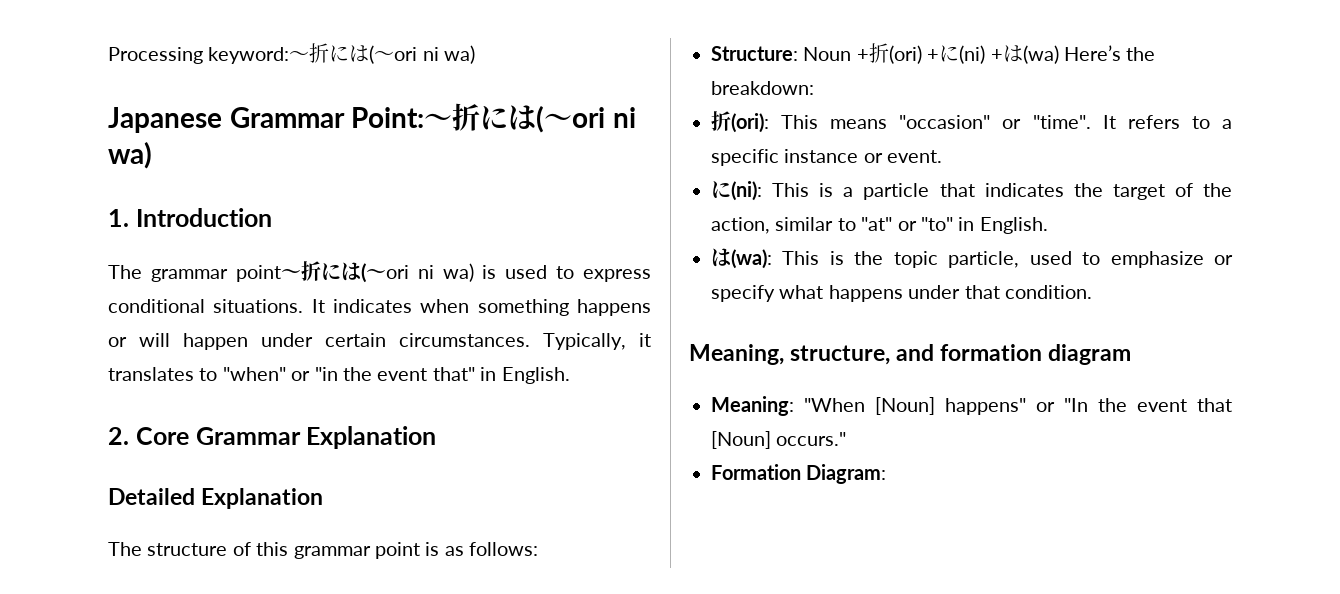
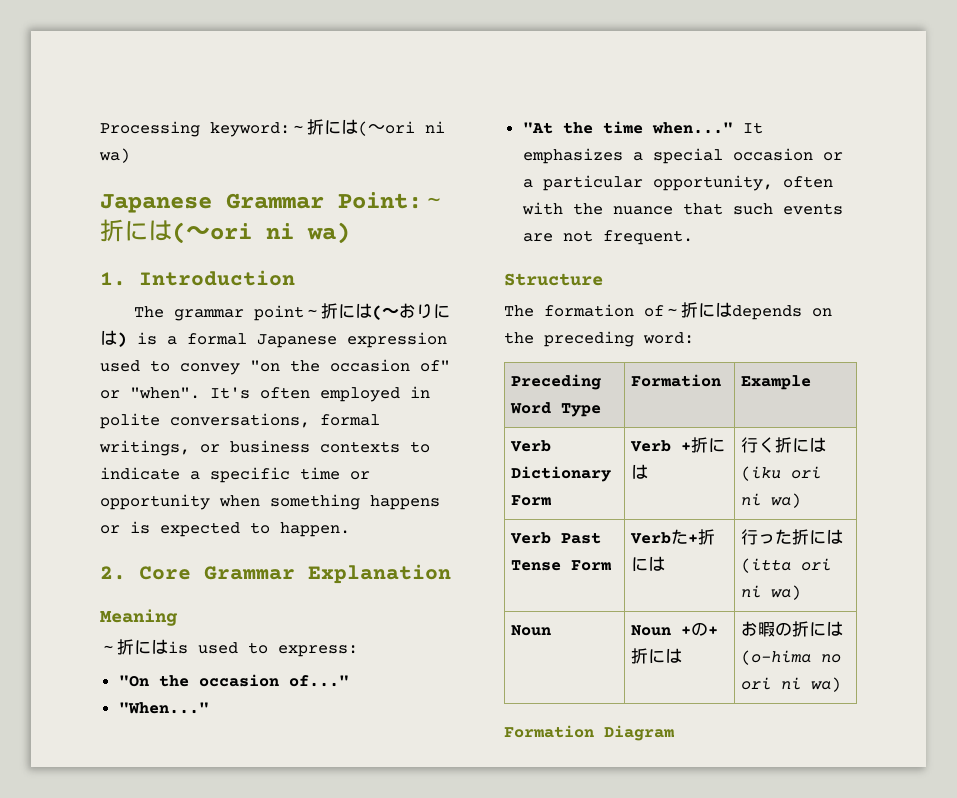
- The grammar point～折には(〜ori ni wa) is used to express conditional situations. It indicates when something happens or will happen under certain circumstances. Typically, it translates to "when" or "in the event that" in English.
+ The grammar point～折には(〜おりには) is a formal Japanese expression used to convey "on the occasion of" or "when". It's often employed in polite conversations, formal writings, or business contexts to indicate a specific time or opportunity when something happens or is expected to happen.
  2. Core Grammar Explanation
- Detailed Explanation
- The structure of this grammar point is as follows:
- Structure: Noun +折(ori) +に(ni) +は(wa) Here’s the breakdown:
- 折(ori): This means "occasion" or "time". It refers to a specific instance or event.
- に(ni): This is a particle that indicates the target of the action, similar to "at" or "to" in English.
- は(wa): This is the topic particle, used to emphasize or specify what happens under that condition.
- Meaning, structure, and formation diagram
- Meaning: "When [Noun] happens" or "In the event that [Noun] occurs."
- Formation Diagram:
+ Meaning
+ ～折にはis used to express:
+ "On the occasion of..."
+ "When..."
+ "At the time when..." It emphasizes a special occasion or a particular opportunity, often with the nuance that such events are not frequent.
+ Structure
+ The formation of～折にはdepends on the preceding word:
+ Preceding Word Type | Formation | Example
+ Verb Dictionary Form | Verb +折には | 行く折には(iku ori ni wa)
+ Verb Past Tense Form | Verbた+折には | 行った折には(itta ori ni wa)
+ Noun | Noun +の+折には | お暇の折には(o-hima no ori ni wa)
+ Formation Diagram

